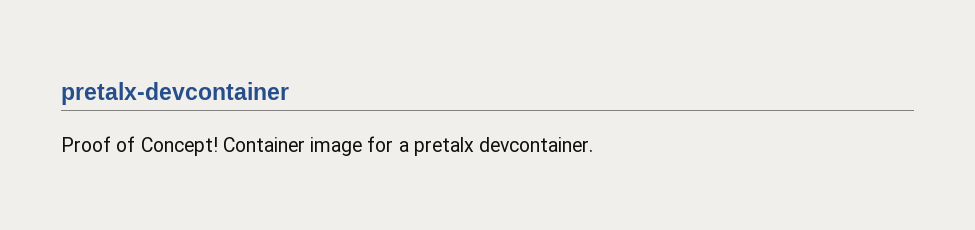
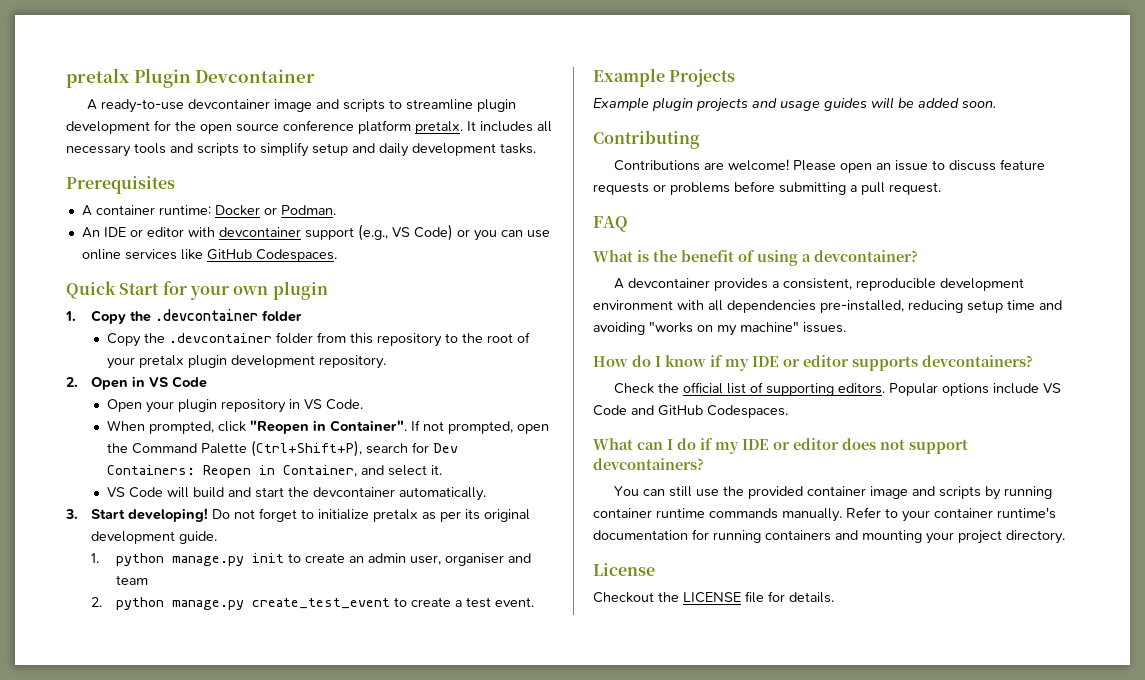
- pretalx-devcontainer
- Proof of Concept! Container image for a pretalx devcontainer.
+ pretalx Plugin Devcontainer
+ A ready-to-use devcontainer image and scripts to streamline plugin development for the open source conference platform pretalx. It includes all necessary tools and scripts to simplify setup and daily development tasks.
+ Prerequisites
+ A container runtime: Docker or Podman.
+ An IDE or editor with devcontainer support (e.g., VS Code) or you can use online services like GitHub Codespaces.
+ Quick Start for your own plugin
+ 1. Copy the .devcontainer folder
+ Copy the .devcontainer folder from this repository to the root of your pretalx plugin development repository.
+ 2. Open in VS Code
+ Open your plugin repository in VS Code.
+ When prompted, click "Reopen in Container". If not prompted, open the Command Palette (Ctrl+Shift+P), search for Dev Containers: Reopen in Container, and select it.
+ VS Code will build and start the devcontainer automatically.
+ 3. Start developing! Do not forget to initialize pretalx as per its original development guide.
+ 1. python manage.py init to create an admin user, organiser and team
+ 2. python manage.py create_test_event to create a test event.
+ Example Projects
+ Example plugin projects and usage guides will be added soon.
+ Contributing
+ Contributions are welcome! Please open an issue to discuss feature requests or problems before submitting a pull request.
+ FAQ
+ What is the benefit of using a devcontainer?
+ A devcontainer provides a consistent, reproducible development environment with all dependencies pre-installed, reducing setup time and avoiding "works on my machine" issues.
+ How do I know if my IDE or editor supports devcontainers?
+ Check the official list of supporting editors. Popular options include VS Code and GitHub Codespaces.
+ What can I do if my IDE or editor does not support devcontainers?
+ You can still use the provided container image and scripts by running container runtime commands manually. Refer to your container runtime's documentation for running containers and mounting your project directory.
+ License
+ Checkout the LICENSE file for details.

